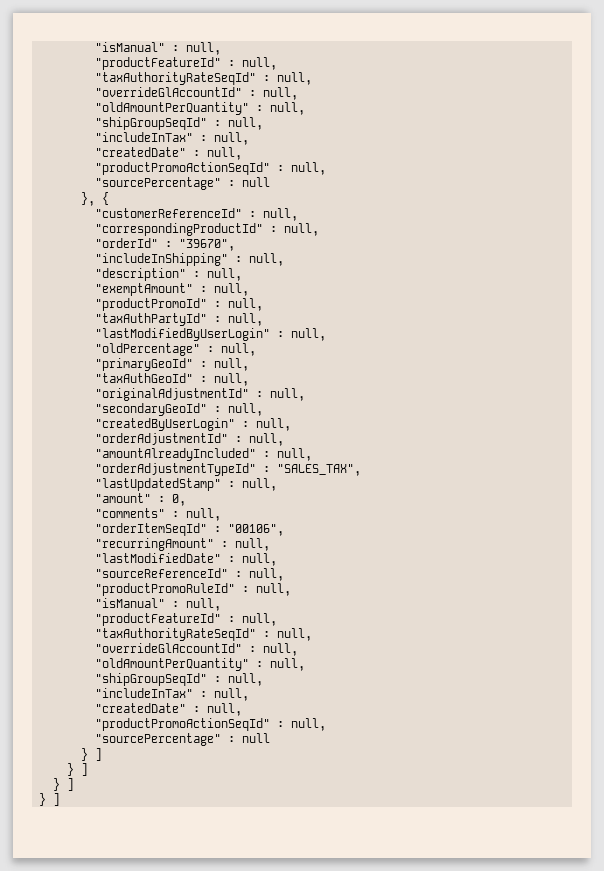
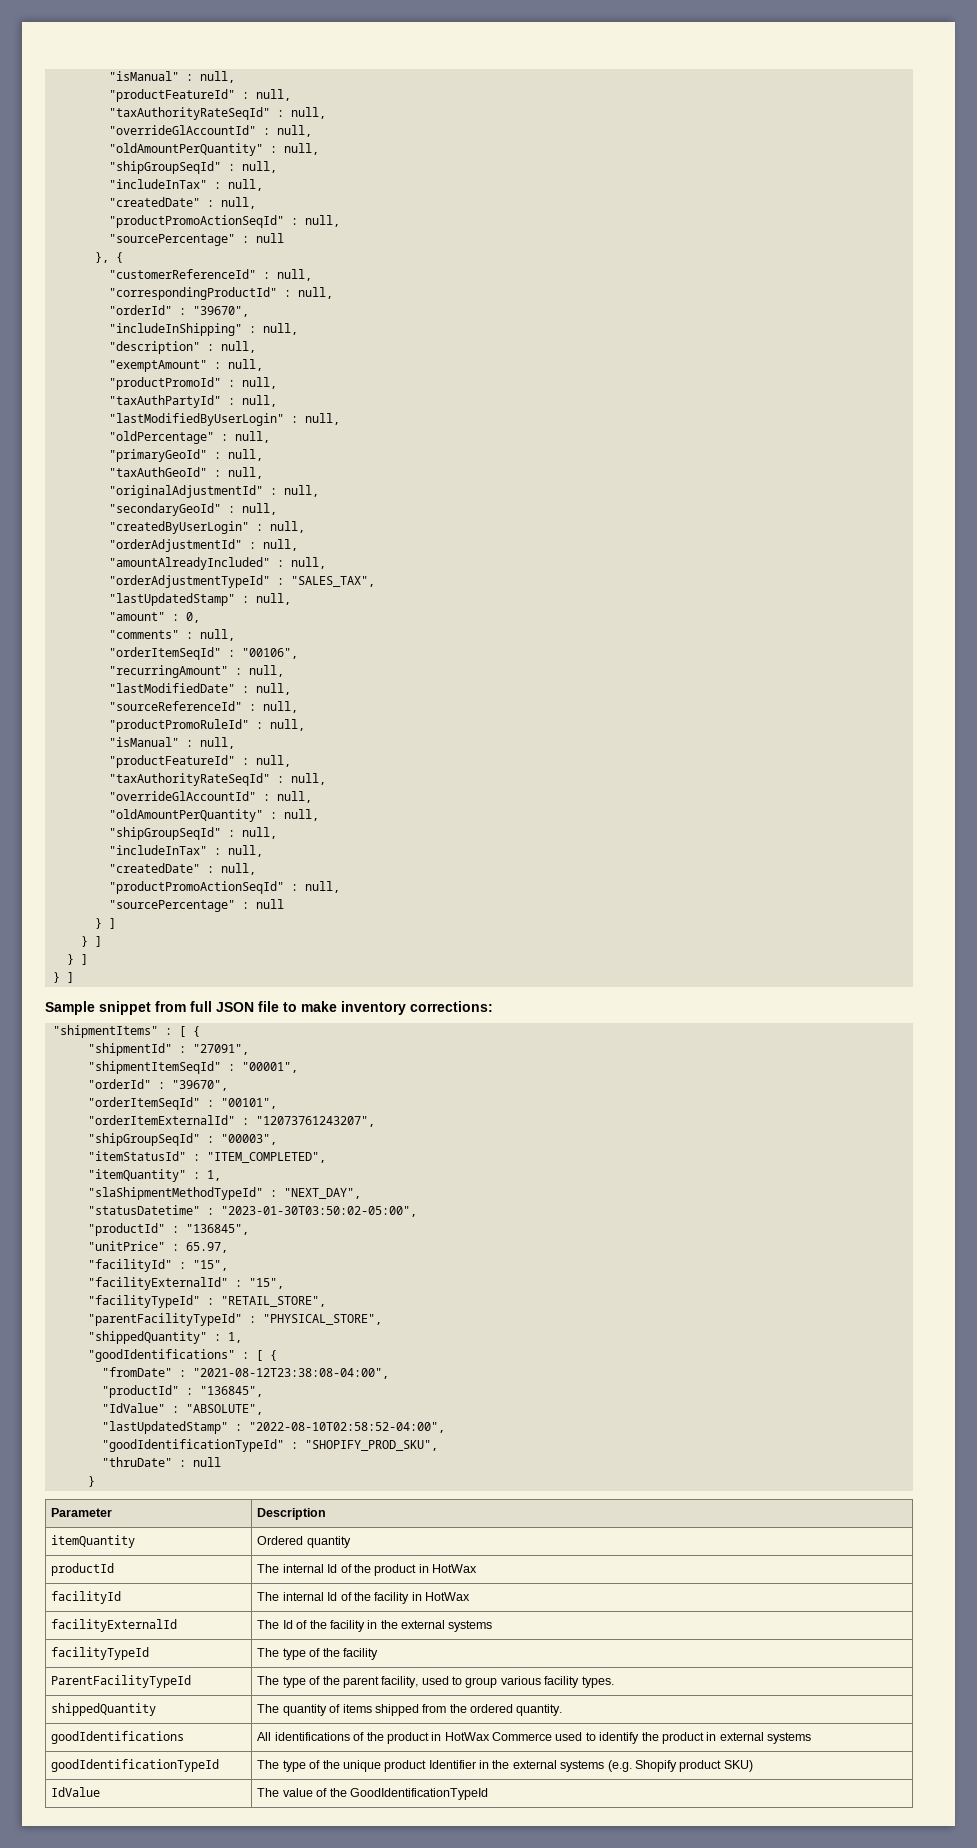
+ Sample snippet from full JSON file to make inventory corrections:
+ "shipmentItems" : [ {
+ "shipmentId" : "27091",
+ "shipmentItemSeqId" : "00001",
+ "orderId" : "39670",
+ "orderItemSeqId" : "00101",
+ "orderItemExternalId" : "12073761243207",
+ "shipGroupSeqId" : "00003",
+ "itemStatusId" : "ITEM_COMPLETED",
+ "itemQuantity" : 1,
+ "slaShipmentMethodTypeId" : "NEXT_DAY",
+ "statusDatetime" : "2023-01-30T03:50:02-05:00",
+ "productId" : "136845",
+ "unitPrice" : 65.97,
+ "facilityId" : "15",
+ "facilityExternalId" : "15",
+ "facilityTypeId" : "RETAIL_STORE",
+ "parentFacilityTypeId" : "PHYSICAL_STORE",
+ "shippedQuantity" : 1,
+ "goodIdentifications" : [ {
+ "fromDate" : "2021-08-12T23:38:08-04:00",
+ "productId" : "136845",
+ "IdValue" : "ABSOLUTE",
+ "lastUpdatedStamp" : "2022-08-10T02:58:52-04:00",
+ "goodIdentificationTypeId" : "SHOPIFY_PROD_SKU",
+ "thruDate" : null
+ }
+ Parameter | Description
+ itemQuantity | Ordered quantity
+ productId | The internal Id of the product in HotWax
+ facilityId | The internal Id of the facility in HotWax
+ facilityExternalId | The Id of the facility in the external systems
+ facilityTypeId | The type of the facility
+ ParentFacilityTypeId | The type of the parent facility, used to group various facility types.
+ shippedQuantity | The quantity of items shipped from the ordered quantity.
+ goodIdentifications | All identifications of the product in HotWax Commerce used to identify the product in external systems
+ goodIdentificationTypeId | The type of the unique product Identifier in the external systems (e.g. Shopify product SKU)
+ IdValue | The value of the GoodIdentificationTypeId

